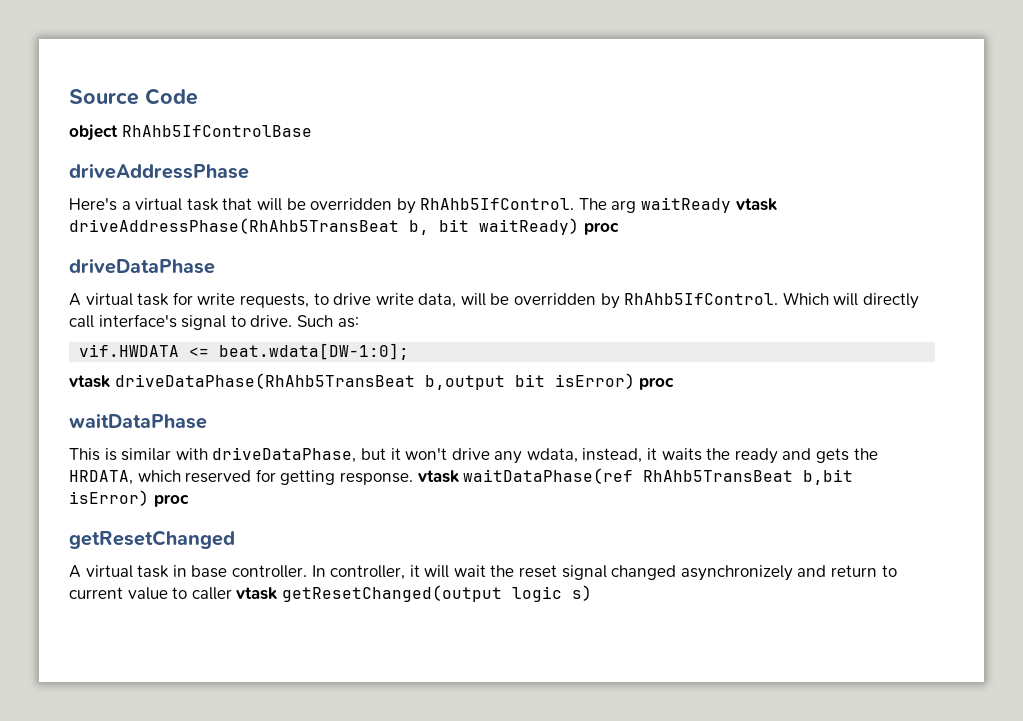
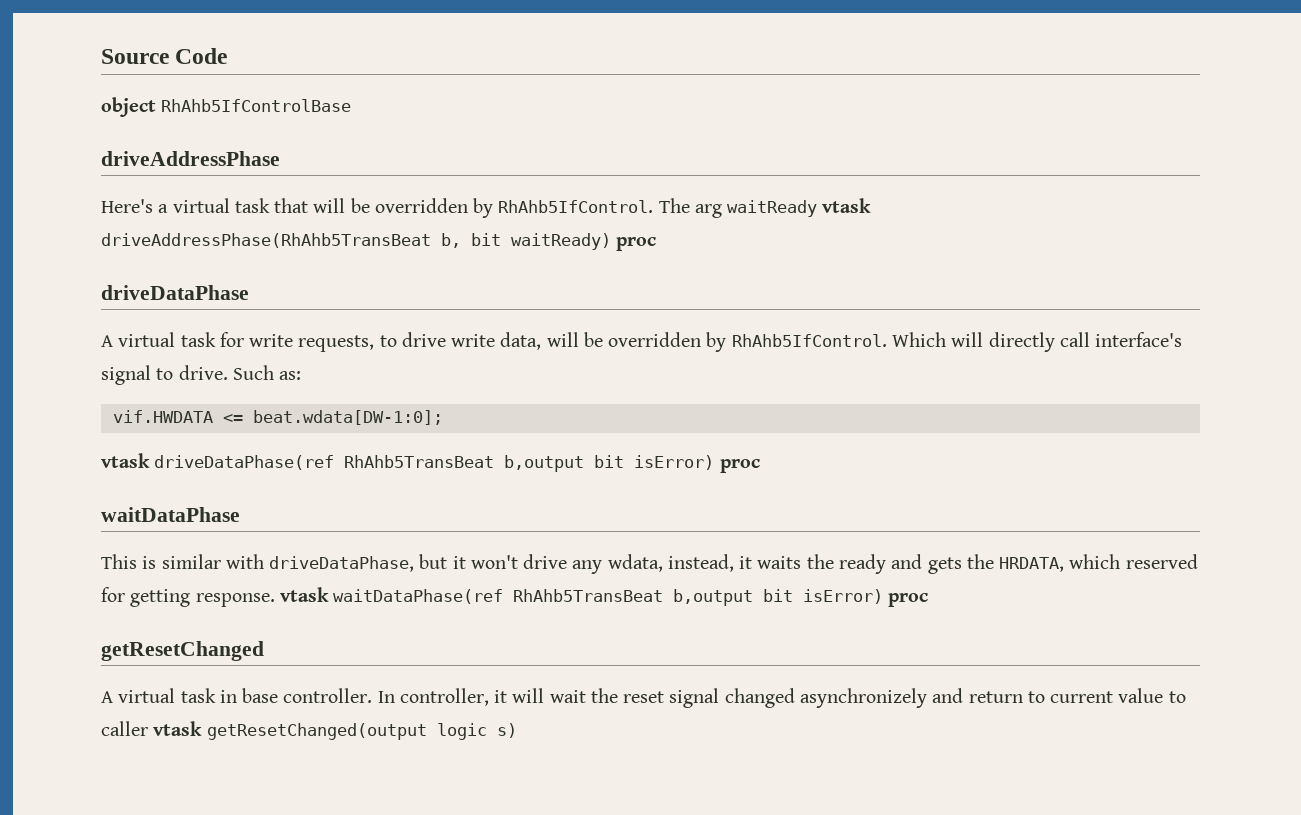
- vtask driveDataPhase(RhAhb5TransBeat b,output bit isError) proc
+ vtask driveDataPhase(ref RhAhb5TransBeat b,output bit isError) proc
- This is similar with driveDataPhase, but it won't drive any wdata, instead, it waits the ready and gets the HRDATA, which reserved for getting response. vtask waitDataPhase(ref RhAhb5TransBeat b,bit isError) proc
+ This is similar with driveDataPhase, but it won't drive any wdata, instead, it waits the ready and gets the HRDATA, which reserved for getting response. vtask waitDataPhase(ref RhAhb5TransBeat b,output bit isError) proc

